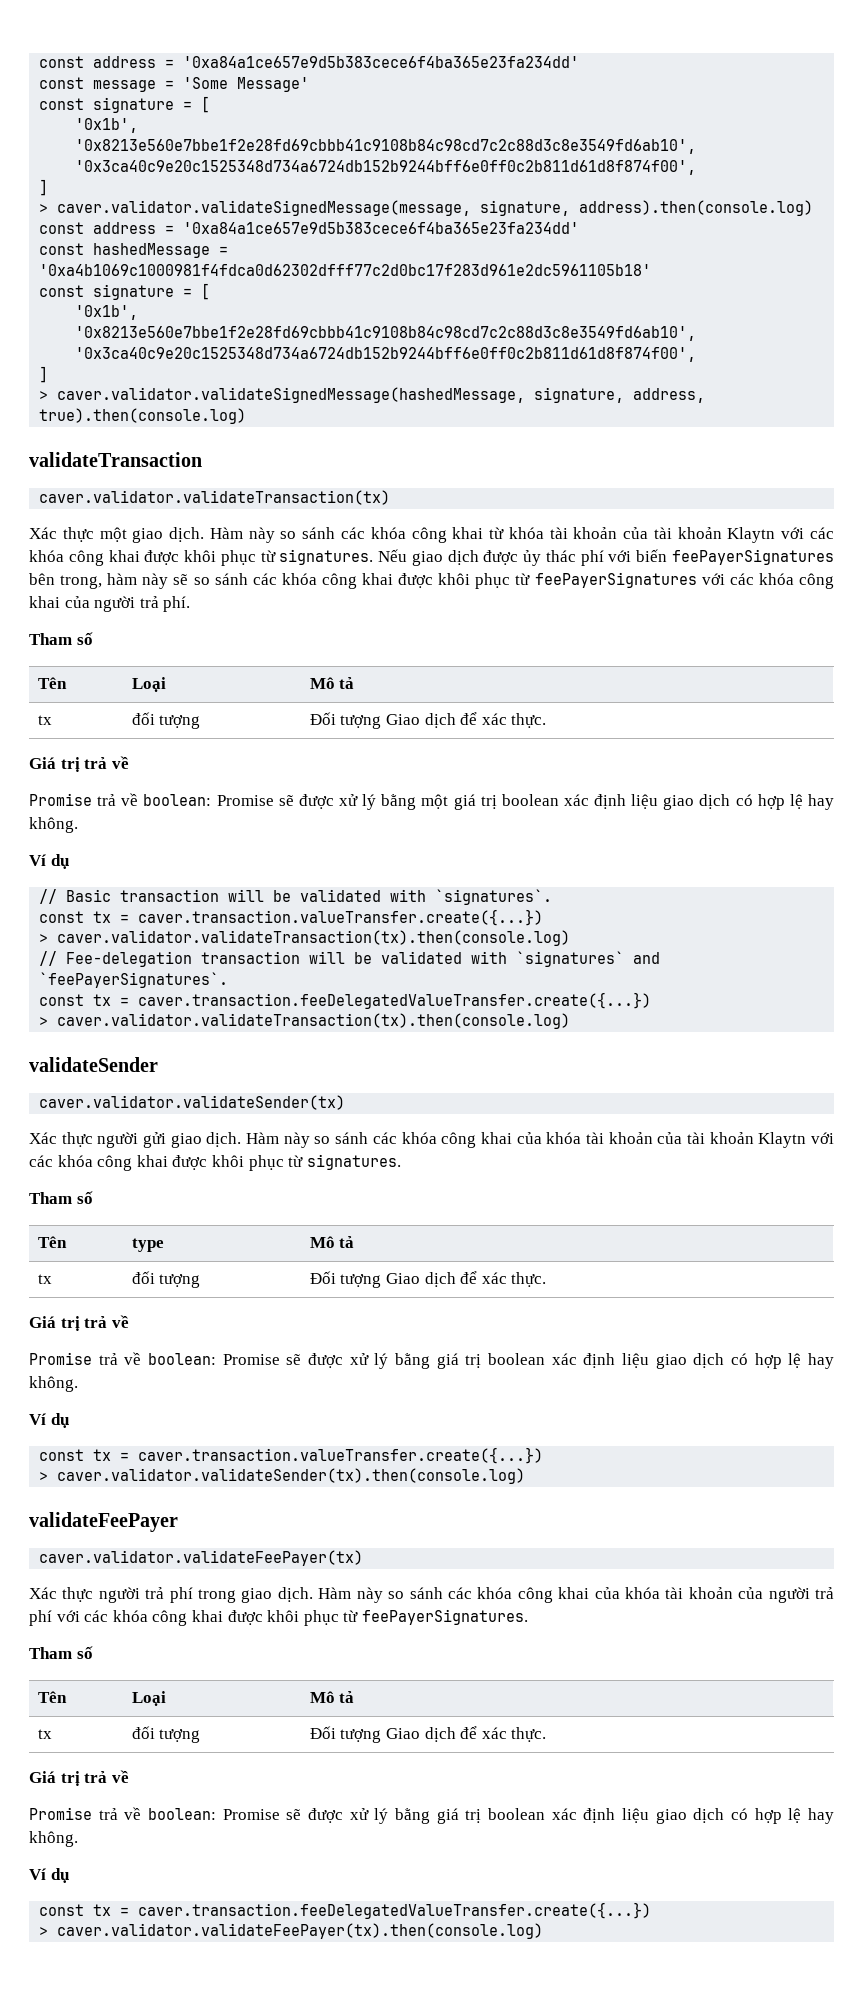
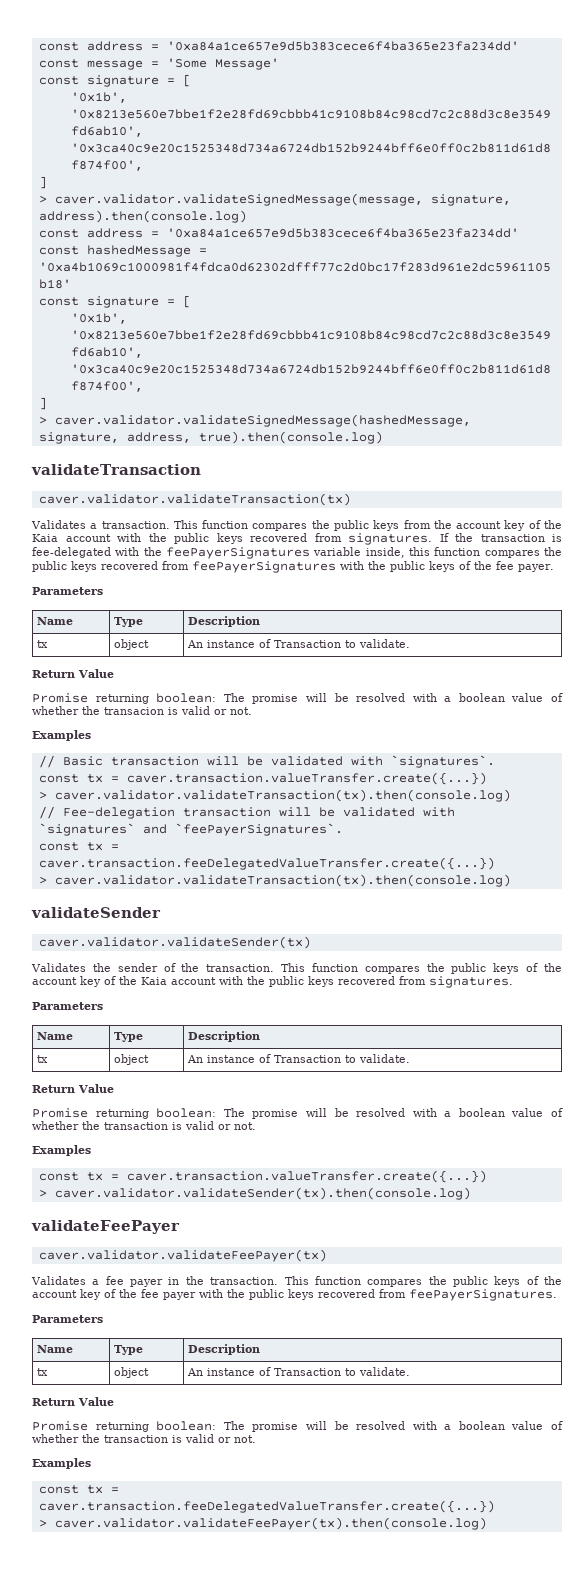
- Xác thực một giao dịch. Hàm này so sánh các khóa công khai từ khóa tài khoản của tài khoản Klaytn với các khóa công khai được khôi phục từ signatures. Nếu giao dịch được ủy thác phí với biến feePayerSignatures bên trong, hàm này sẽ so sánh các khóa công khai được khôi phục từ feePayerSignatures với các khóa công khai của người trả phí.
- Tham số
- Tên | Loại | Mô tả
- tx | đối tượng | Đối tượng Giao dịch để xác thực.
- Giá trị trả về
- Promise trả về boolean: Promise sẽ được xử lý bằng một giá trị boolean xác định liệu giao dịch có hợp lệ hay không.
- Ví dụ
+ Validates a transaction. This function compares the public keys from the account key of the Kaia account with the public keys recovered from signatures. If the transaction is fee-delegated with the feePayerSignatures variable inside, this function compares the public keys recovered from feePayerSignatures with the public keys of the fee payer.
+ Parameters
+ Name | Type | Description
+ tx | object | An instance of Transaction to validate.
+ Return Value
+ Promise returning boolean: The promise will be resolved with a boolean value of whether the transacion is valid or not.
+ Examples
- Xác thực người gửi giao dịch. Hàm này so sánh các khóa công khai của khóa tài khoản của tài khoản Klaytn với các khóa công khai được khôi phục từ signatures.
- Tham số
- Tên | type | Mô tả
- tx | đối tượng | Đối tượng Giao dịch để xác thực.
- Giá trị trả về
- Promise trả về boolean: Promise sẽ được xử lý bằng giá trị boolean xác định liệu giao dịch có hợp lệ hay không.
- Ví dụ
+ Validates the sender of the transaction. This function compares the public keys of the account key of the Kaia account with the public keys recovered from signatures.
+ Parameters
+ Name | Type | Description
+ tx | object | An instance of Transaction to validate.
+ Return Value
+ Promise returning boolean: The promise will be resolved with a boolean value of whether the transaction is valid or not.
+ Examples
- Xác thực người trả phí trong giao dịch. Hàm này so sánh các khóa công khai của khóa tài khoản của người trả phí với các khóa công khai được khôi phục từ feePayerSignatures.
- Tham số
- Tên | Loại | Mô tả
- tx | đối tượng | Đối tượng Giao dịch để xác thực.
- Giá trị trả về
- Promise trả về boolean: Promise sẽ được xử lý bằng giá trị boolean xác định liệu giao dịch có hợp lệ hay không.
- Ví dụ
+ Validates a fee payer in the transaction. This function compares the public keys of the account key of the fee payer with the public keys recovered from feePayerSignatures.
+ Parameters
+ Name | Type | Description
+ tx | object | An instance of Transaction to validate.
+ Return Value
+ Promise returning boolean: The promise will be resolved with a boolean value of whether the transaction is valid or not.
+ Examples

